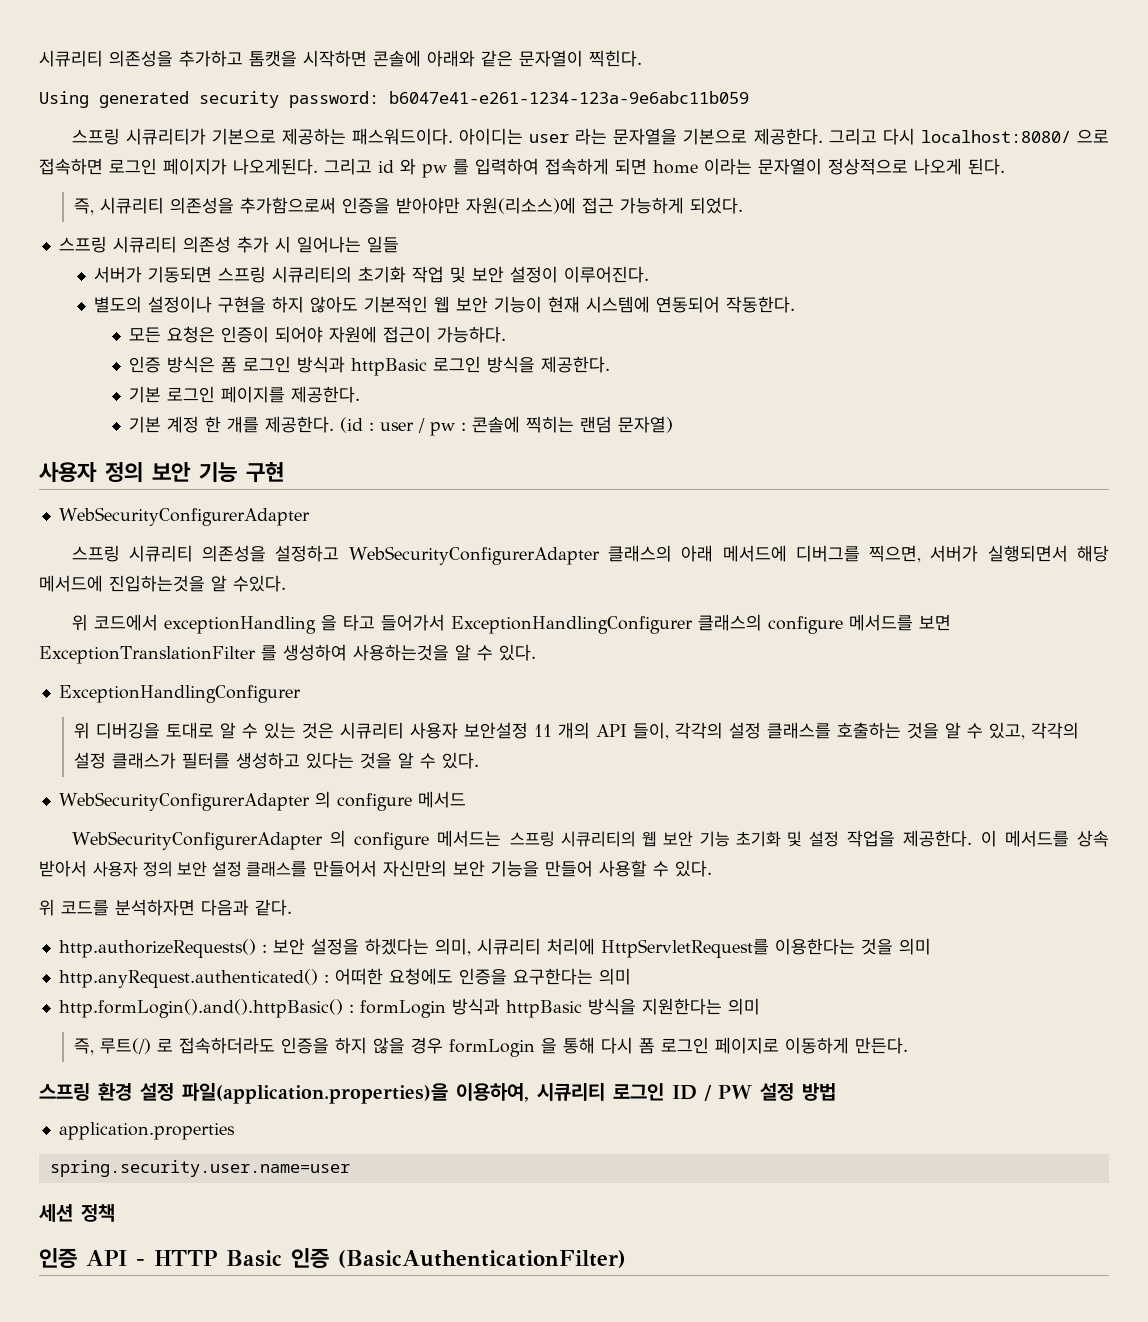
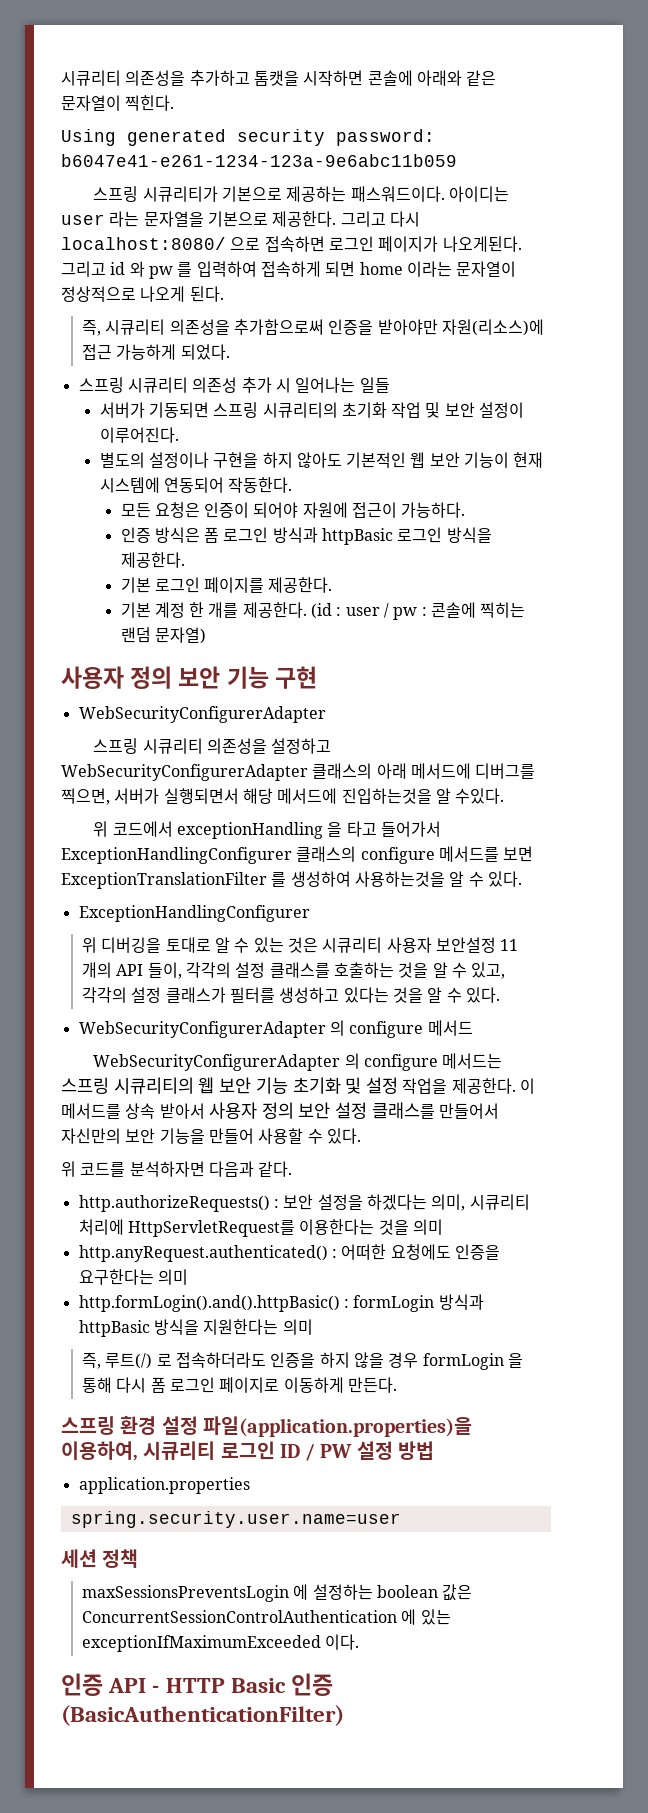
+ maxSessionsPreventsLogin 에 설정하는 boolean 값은 ConcurrentSessionControlAuthentication 에 있는 exceptionIfMaximumExceeded 이다.

